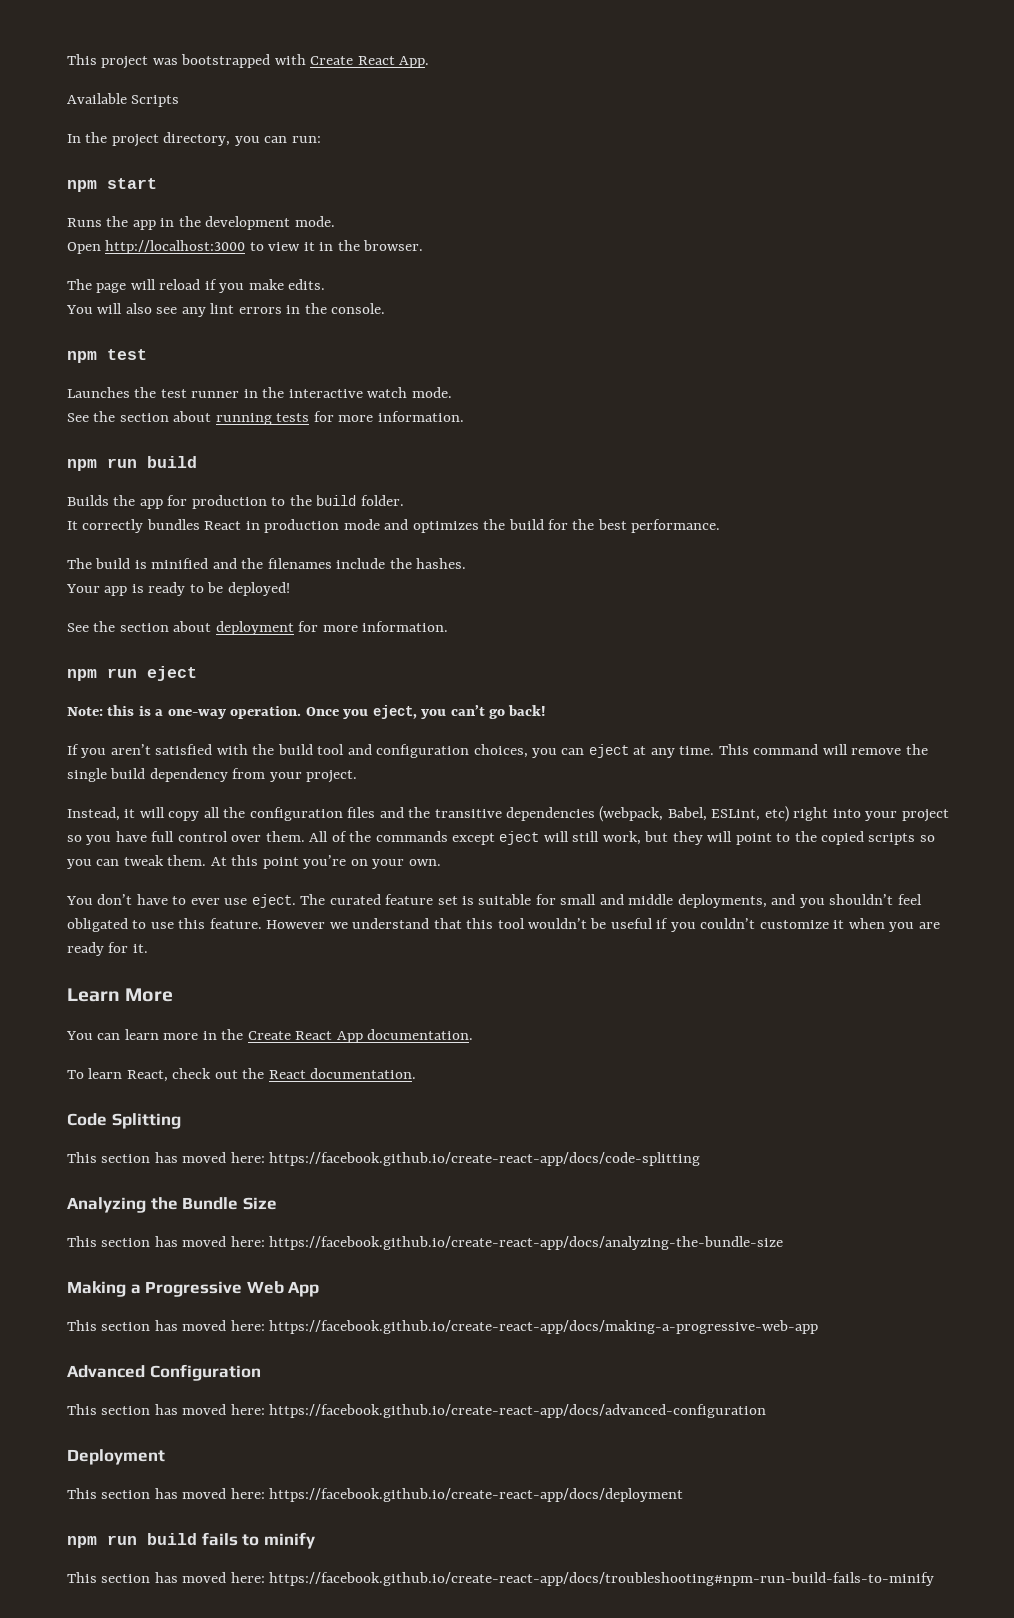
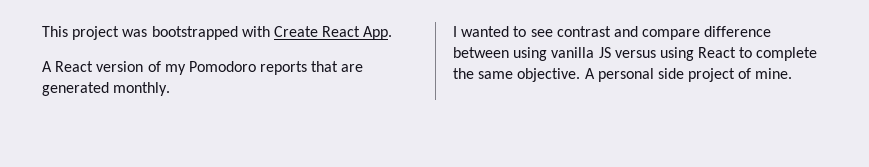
- Available Scripts
- In the project directory, you can run:
- npm start
- Runs the app in the development mode.
- Open http://localhost:3000 to view it in the browser.
- The page will reload if you make edits.
- You will also see any lint errors in the console.
- npm test
- Launches the test runner in the interactive watch mode.
- See the section about running tests for more information.
- npm run build
- Builds the app for production to the build folder.
- It correctly bundles React in production mode and optimizes the build for the best performance.
- The build is minified and the filenames include the hashes.
- Your app is ready to be deployed!
- See the section about deployment for more information.
- npm run eject
- Note: this is a one-way operation. Once you eject, you can’t go back!
- If you aren’t satisfied with the build tool and configuration choices, you can eject at any time. This command will remove the single build dependency from your project.
- Instead, it will copy all the configuration files and the transitive dependencies (webpack, Babel, ESLint, etc) right into your project so you have full control over them. All of the commands except eject will still work, but they will point to the copied scripts so you can tweak them. At this point you’re on your own.
- You don’t have to ever use eject. The curated feature set is suitable for small and middle deployments, and you shouldn’t feel obligated to use this feature. However we understand that this tool wouldn’t be useful if you couldn’t customize it when you are ready for it.
- Learn More
- You can learn more in the Create React App documentation.
- To learn React, check out the React documentation.
- Code Splitting
- This section has moved here: https://facebook.github.io/create-react-app/docs/code-splitting
- Analyzing the Bundle Size
- This section has moved here: https://facebook.github.io/create-react-app/docs/analyzing-the-bundle-size
- Making a Progressive Web App
- This section has moved here: https://facebook.github.io/create-react-app/docs/making-a-progressive-web-app
- Advanced Configuration
- This section has moved here: https://facebook.github.io/create-react-app/docs/advanced-configuration
- Deployment
- This section has moved here: https://facebook.github.io/create-react-app/docs/deployment
- npm run build fails to minify
- This section has moved here: https://facebook.github.io/create-react-app/docs/troubleshooting#npm-run-build-fails-to-minify
+ A React version of my Pomodoro reports that are generated monthly.
+ I wanted to see contrast and compare difference between using vanilla JS versus using React to complete the same objective. A personal side project of mine.

